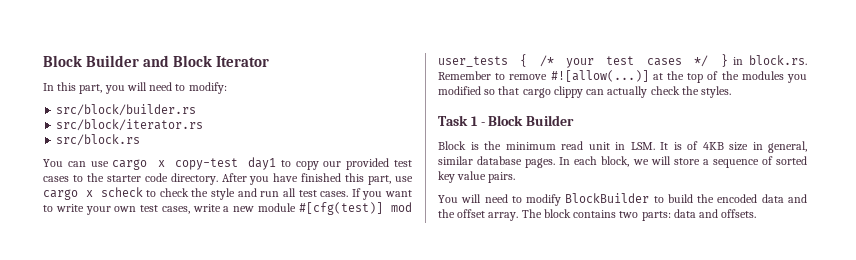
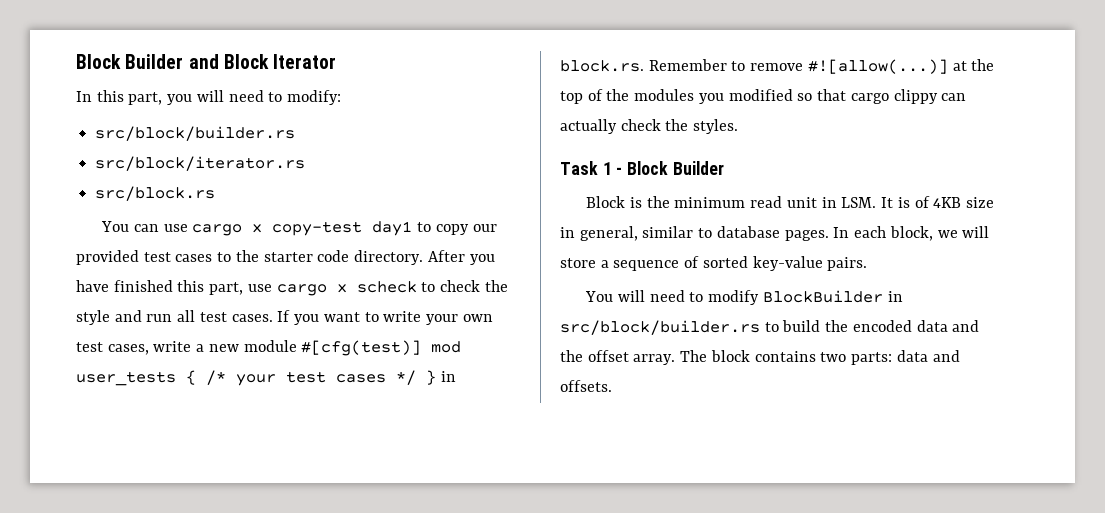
- Block is the minimum read unit in LSM. It is of 4KB size in general, similar database pages.
+ Block is the minimum read unit in LSM. It is of 4KB size in general, similar to database pages.
- In each block, we will store a sequence of sorted key value pairs.
+ In each block, we will store a sequence of sorted key-value pairs.
- You will need to modify BlockBuilder to build the encoded data and the offset array.
+ You will need to modify BlockBuilder in src/block/builder.rs to build the encoded data and the offset array.

